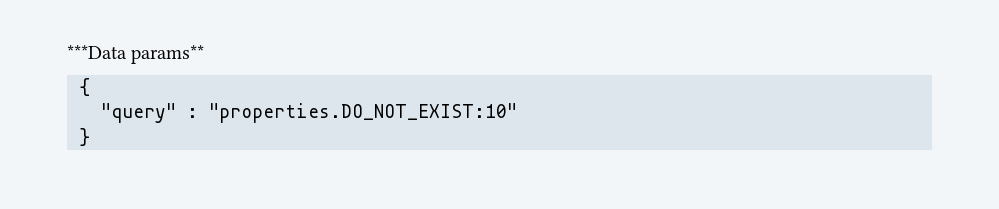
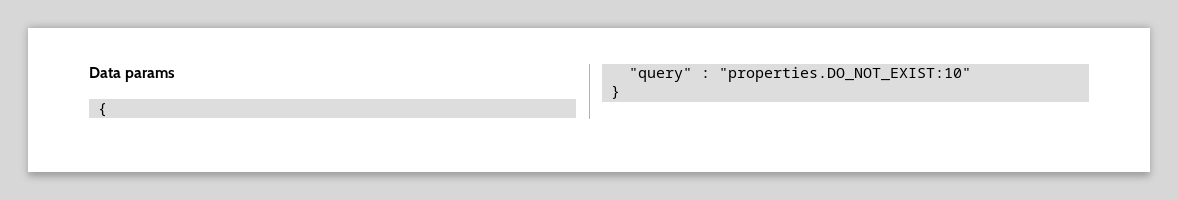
- ***Data params**
+ Data params

